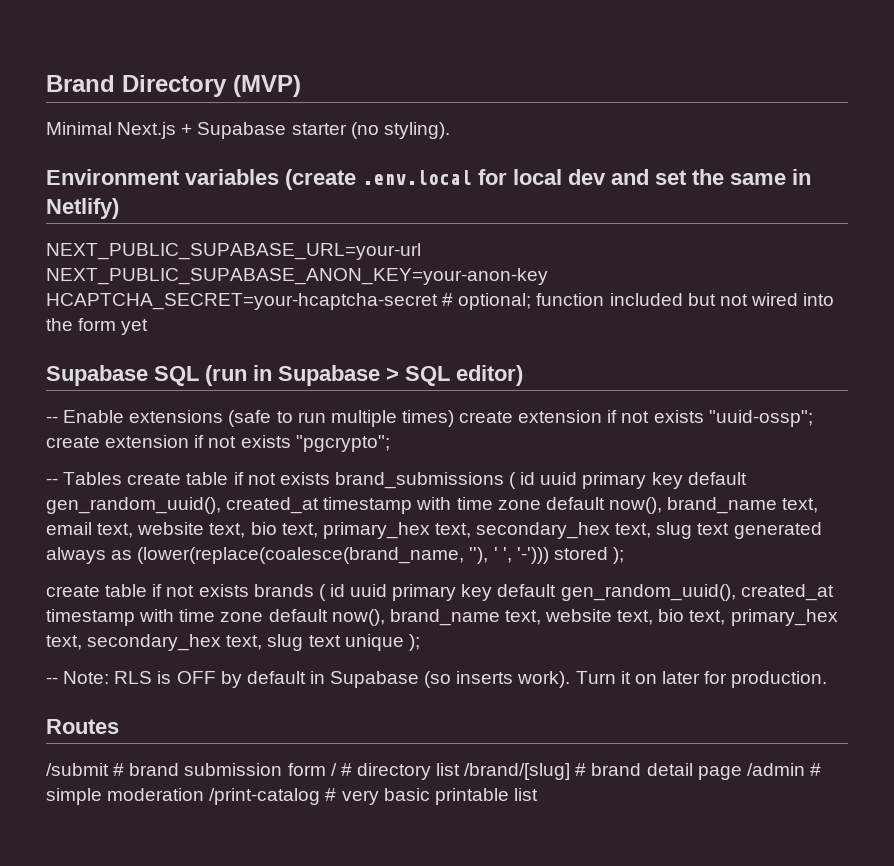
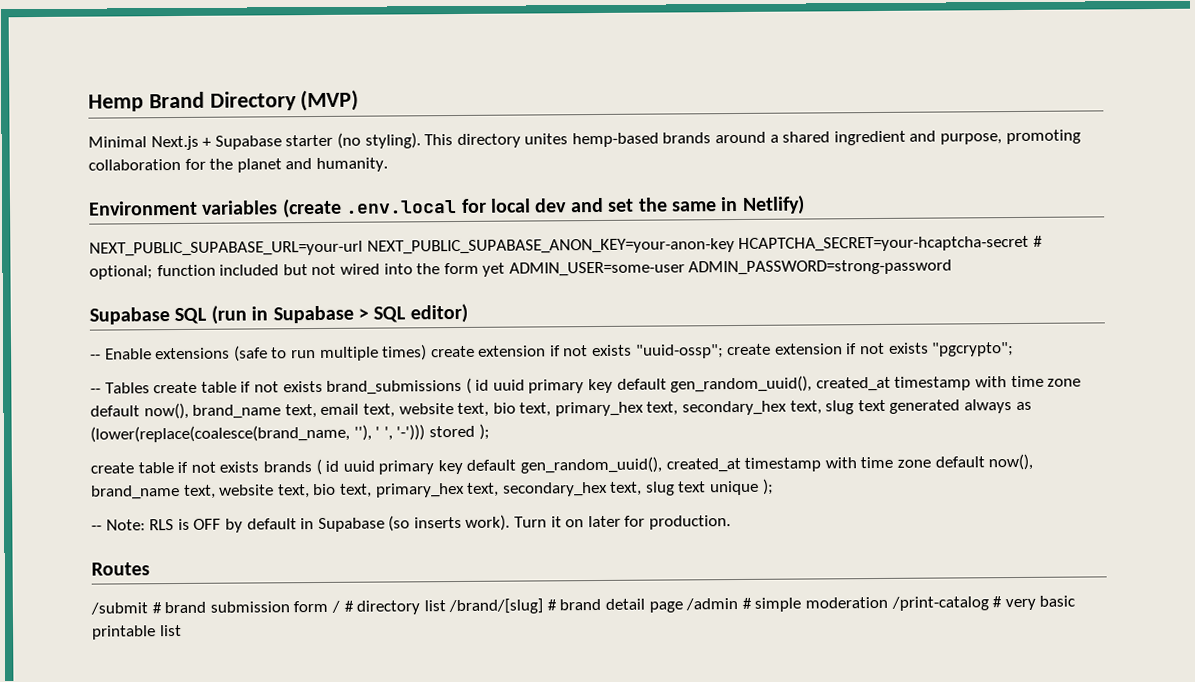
- Brand Directory (MVP)
+ Hemp Brand Directory (MVP)
+ This directory unites hemp-based brands around a shared ingredient and purpose, promoting collaboration for the planet and humanity.
- NEXT_PUBLIC_SUPABASE_URL=your-url NEXT_PUBLIC_SUPABASE_ANON_KEY=your-anon-key HCAPTCHA_SECRET=your-hcaptcha-secret # optional; function included but not wired into the form yet
+ NEXT_PUBLIC_SUPABASE_URL=your-url NEXT_PUBLIC_SUPABASE_ANON_KEY=your-anon-key HCAPTCHA_SECRET=your-hcaptcha-secret # optional; function included but not wired into the form yet ADMIN_USER=some-user ADMIN_PASSWORD=strong-password

